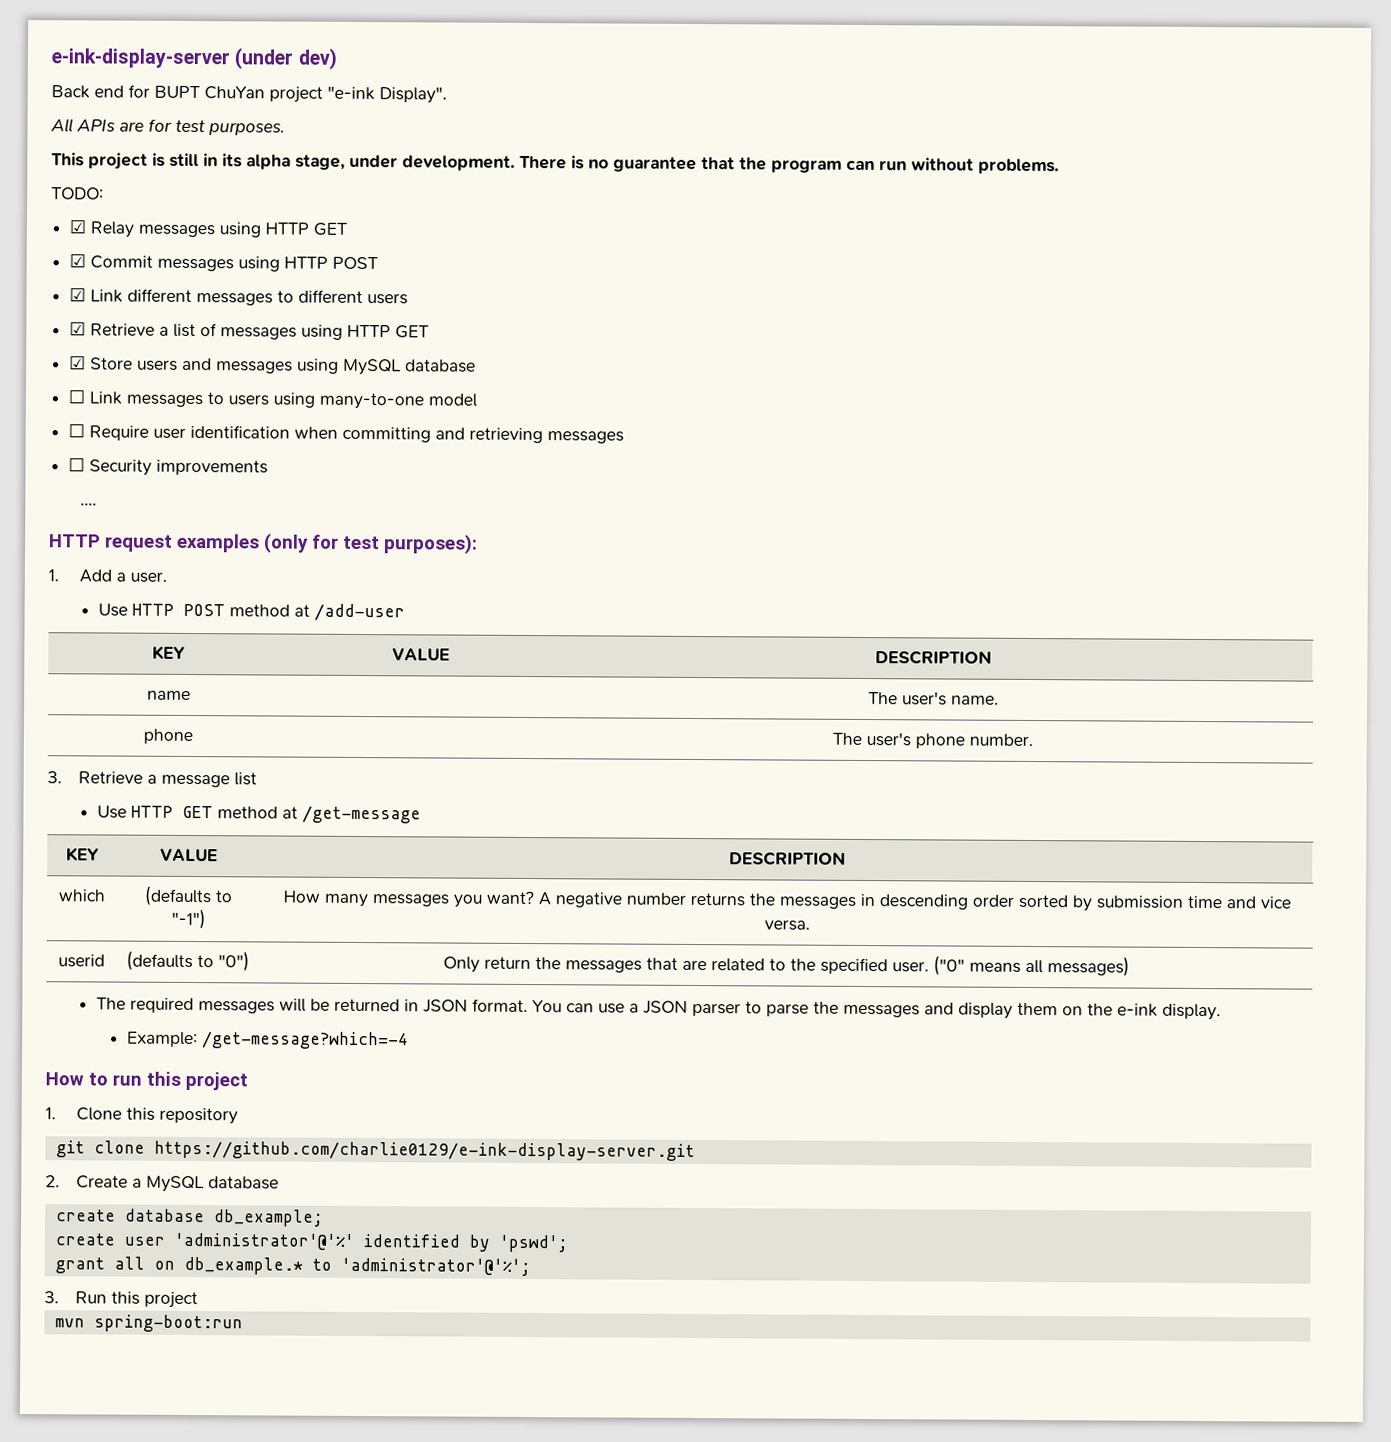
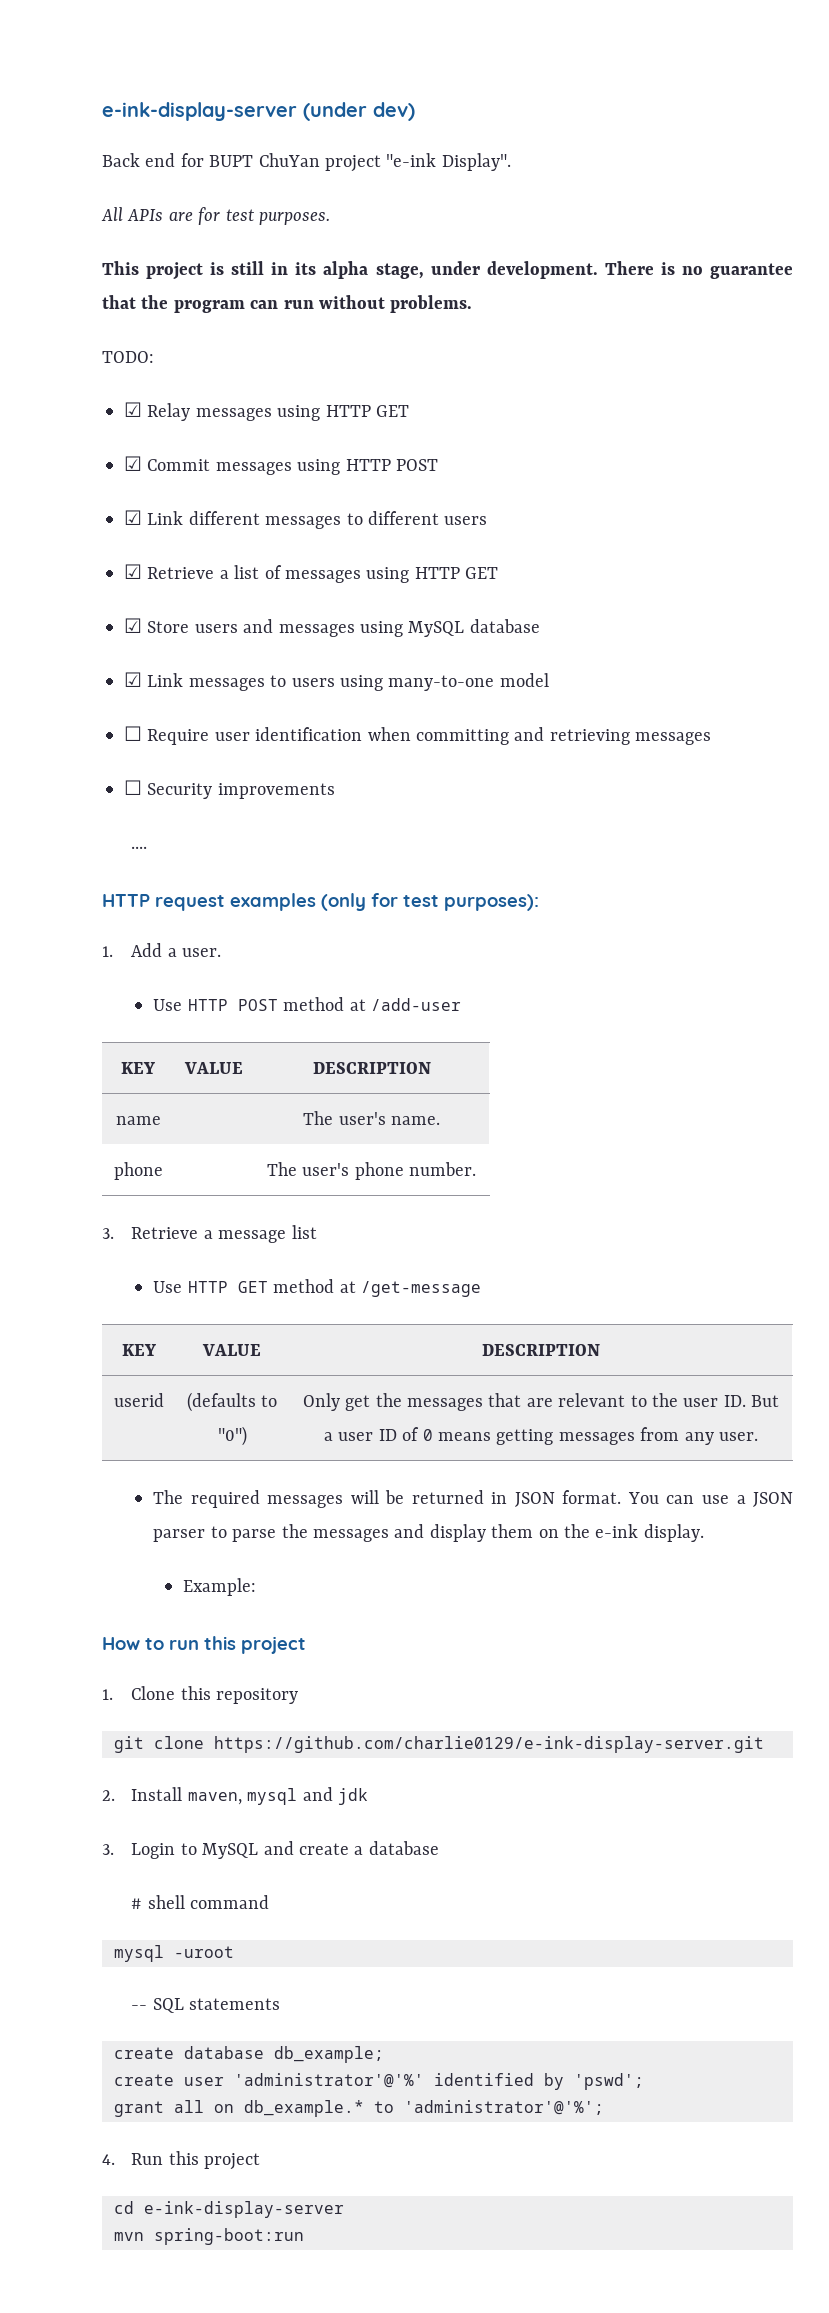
- ☐ Link messages to users using many-to-one model
+ ☑ Link messages to users using many-to-one model
- which | (defaults to "-1") | How many messages you want? A negative number returns the messages in descending order sorted by submission time and vice versa.
- userid | (defaults to "0") | Only return the messages that are related to the specified user. ("0" means all messages)
+ userid | (defaults to "0") | Only get the messages that are relevant to the user ID. But a user ID of 0 means getting messages from any user.
- Example: /get-message?which=-4
+ Example:
- 2. Create a MySQL database
+ 2. Install maven, mysql and jdk
+ 3. Login to MySQL and create a database
+ # shell command
+ mysql -uroot
+ -- SQL statements
- 3. Run this project
+ 4. Run this project
+ cd e-ink-display-server

